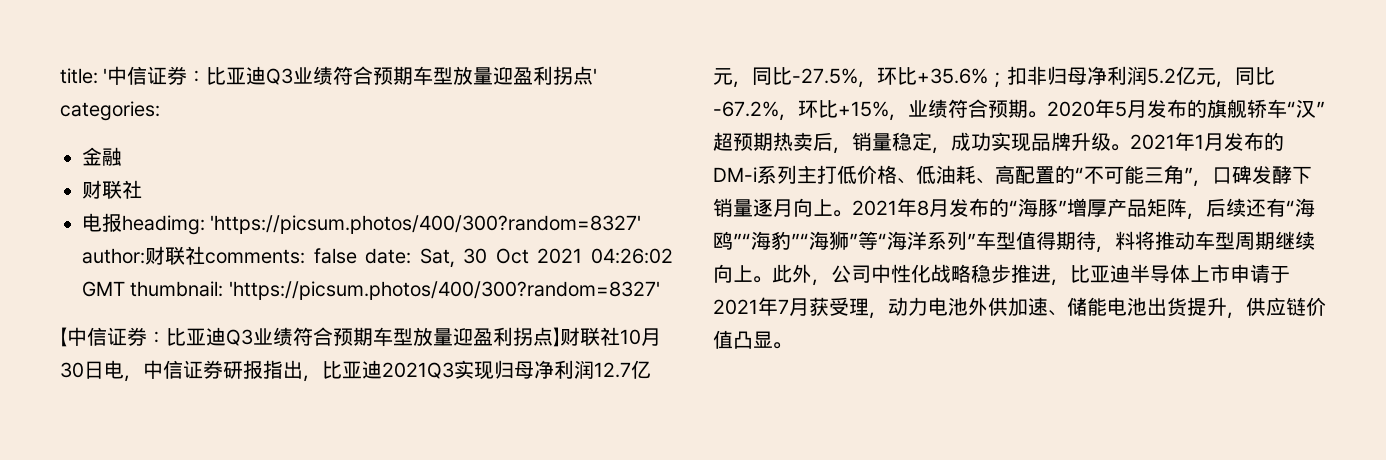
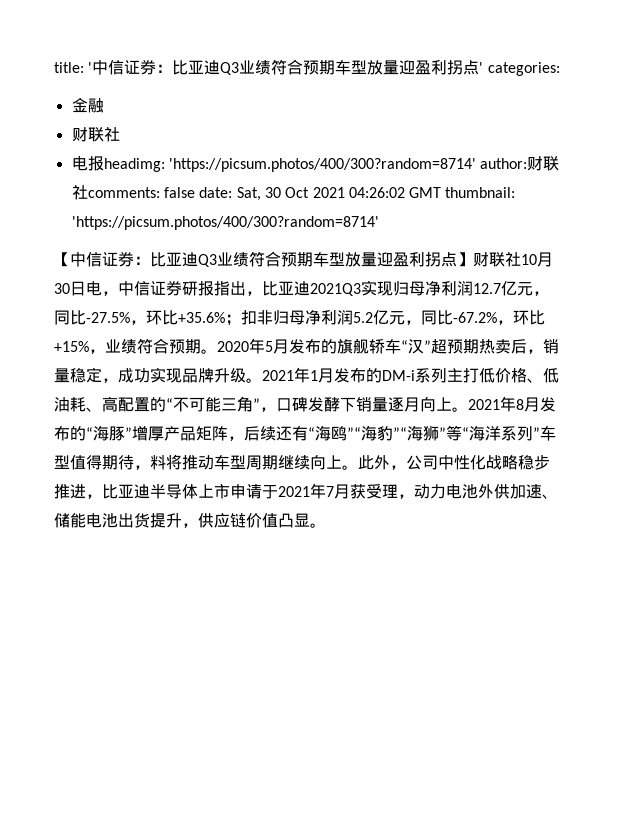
- 电报headimg: 'https://picsum.photos/400/300?random=8327' author:财联社comments: false date: Sat, 30 Oct 2021 04:26:02 GMT thumbnail: 'https://picsum.photos/400/300?random=8327'
+ 电报headimg: 'https://picsum.photos/400/300?random=8714' author:财联社comments: false date: Sat, 30 Oct 2021 04:26:02 GMT thumbnail: 'https://picsum.photos/400/300?random=8714'

